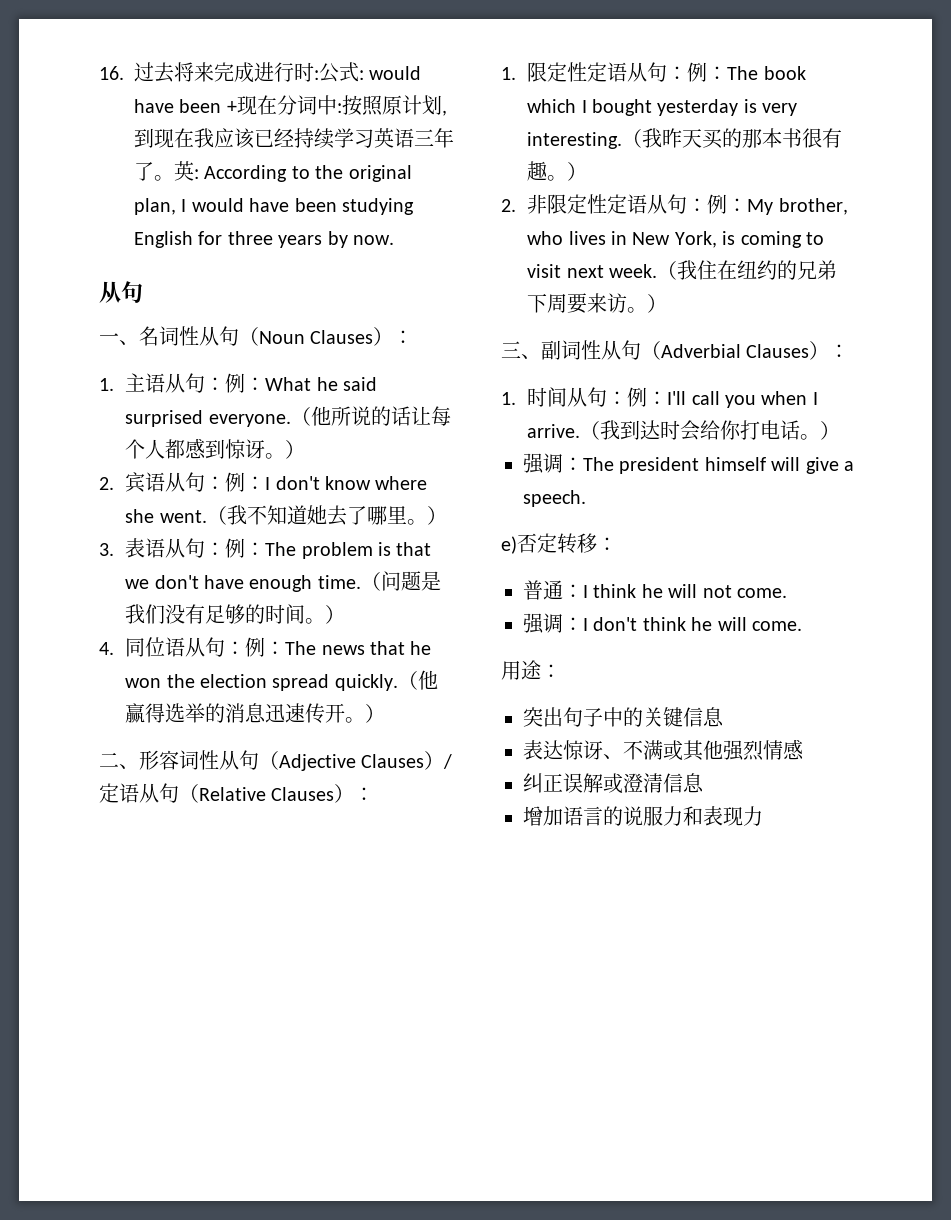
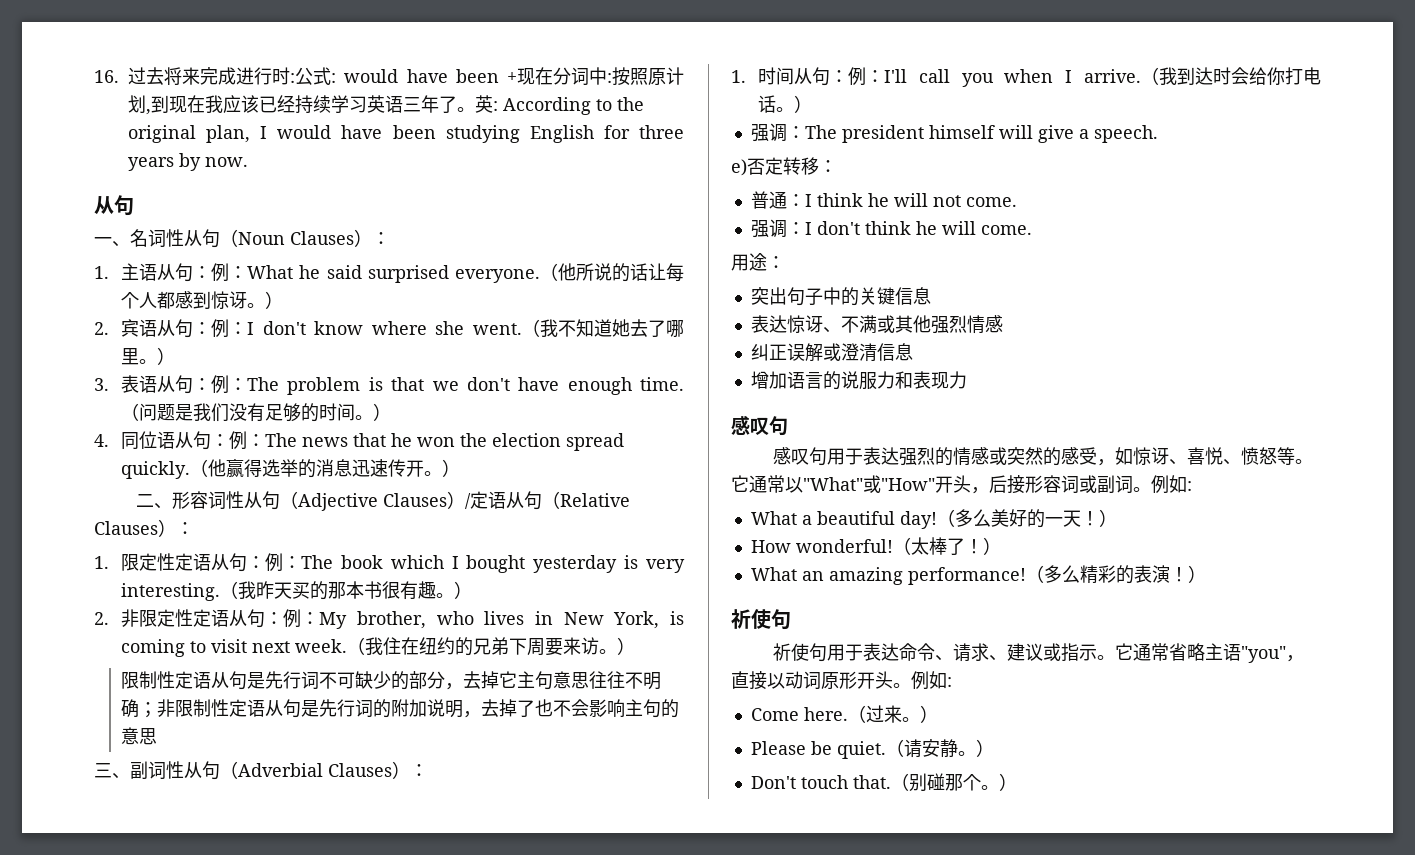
+ 限制性定语从句是先行词不可缺少的部分，去掉它主句意思往往不明确；非限制性定语从句是先行词的附加说明，去掉了也不会影响主句的意思
  增加语言的说服力和表现力
+ 感叹句
+ 感叹句用于表达强烈的情感或突然的感受，如惊讶、喜悦、愤怒等。它通常以"What"或"How"开头，后接形容词或副词。例如:
+ What a beautiful day!（多么美好的一天！）
+ How wonderful!（太棒了！）
+ What an amazing performance!（多么精彩的表演！）
+ 祈使句
+ 祈使句用于表达命令、请求、建议或指示。它通常省略主语"you"，直接以动词原形开头。例如:
+ Come here.（过来。）
+ Please be quiet.（请安静。）
+ Don't touch that.（别碰那个。）

